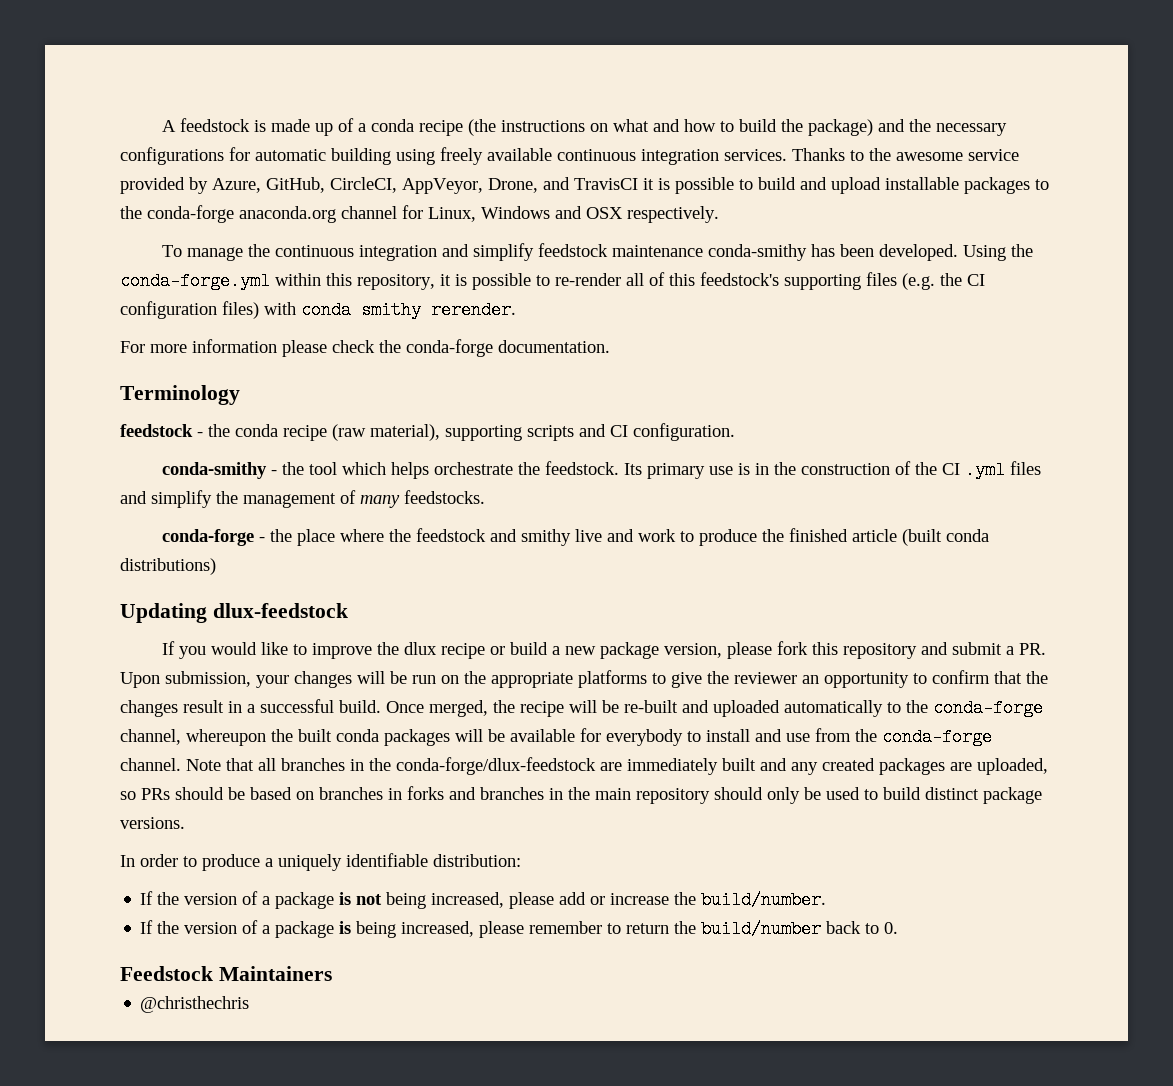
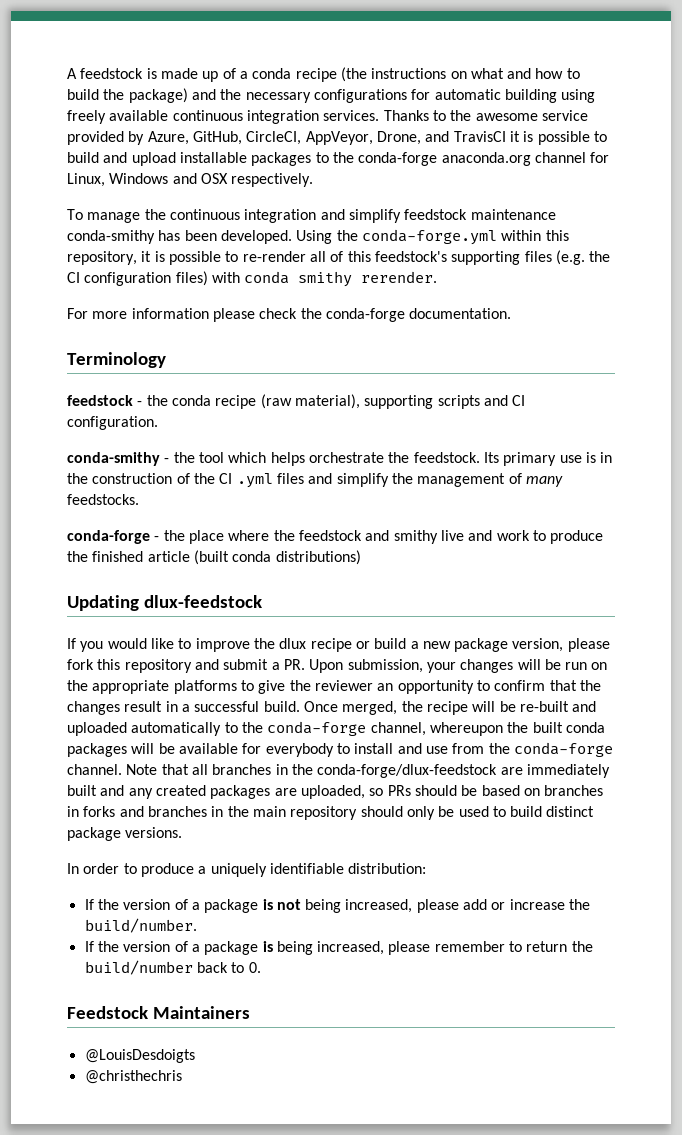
+ @LouisDesdoigts

